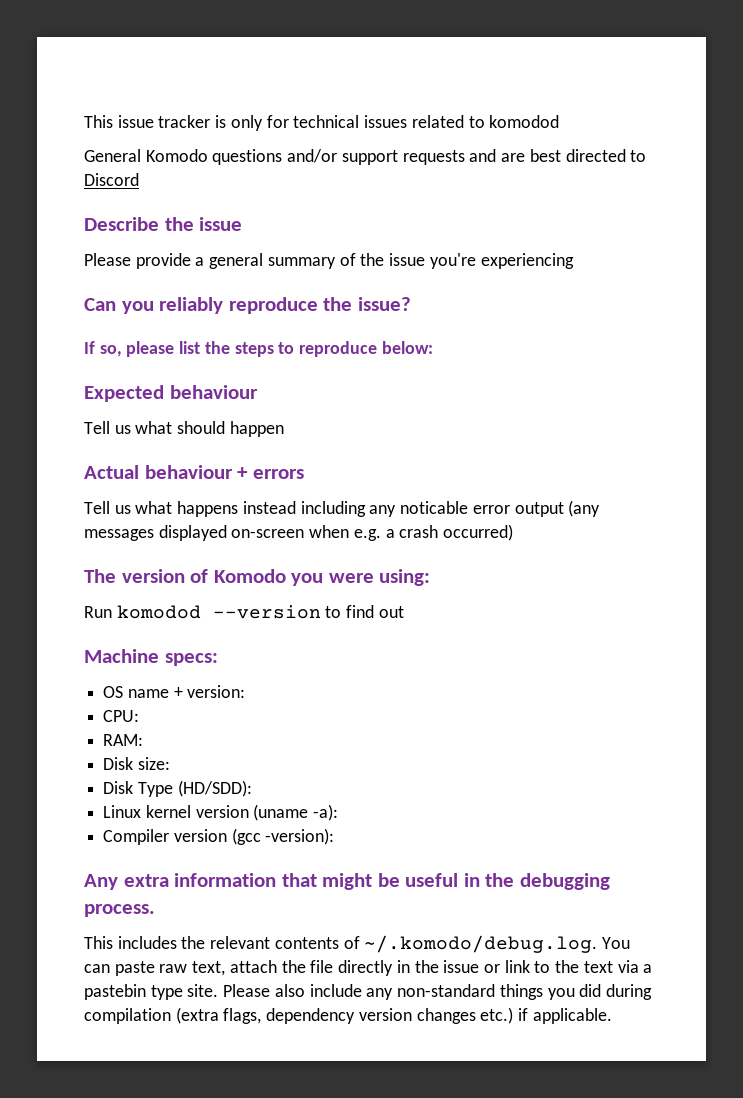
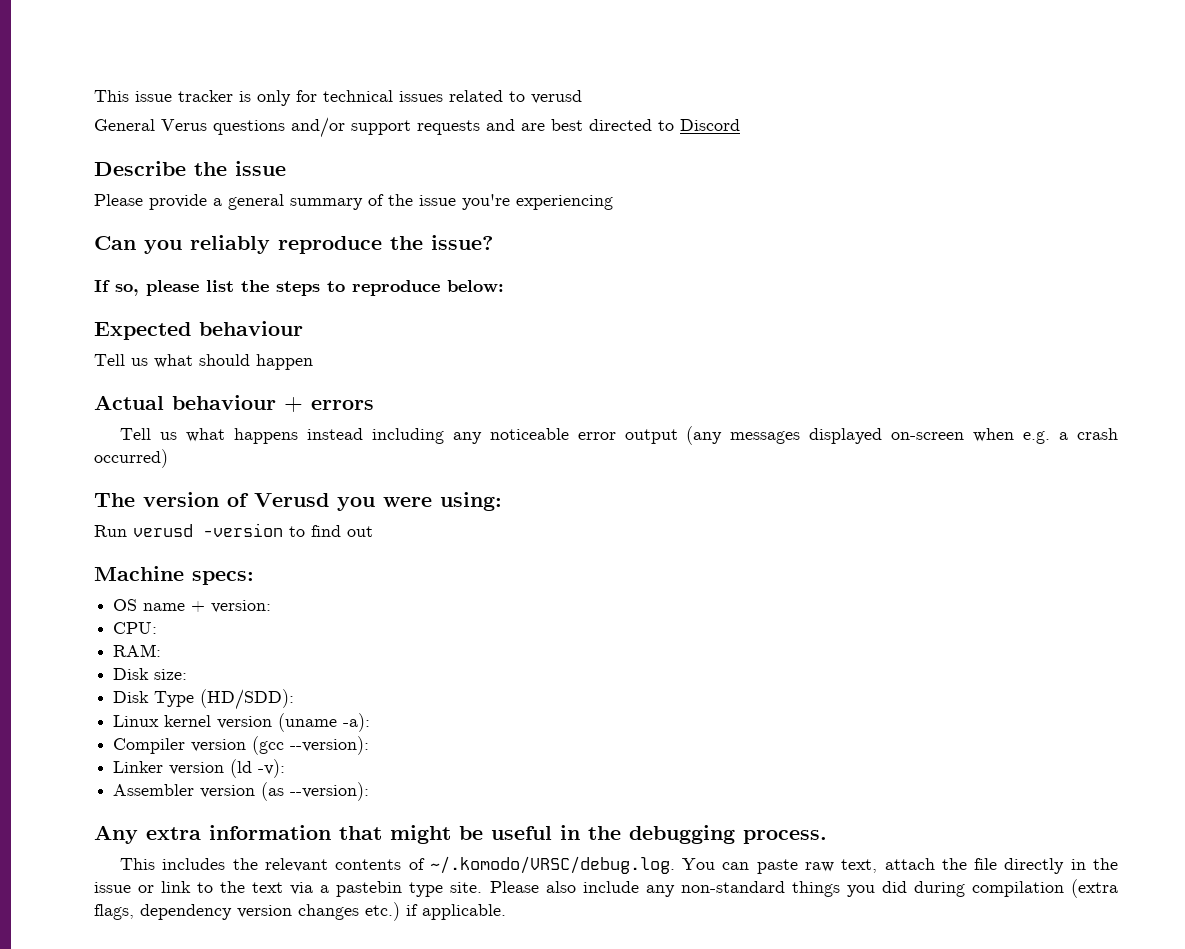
- This issue tracker is only for technical issues related to komodod
+ This issue tracker is only for technical issues related to verusd
- General Komodo questions and/or support requests and are best directed to Discord
+ General Verus questions and/or support requests and are best directed to Discord
- Tell us what happens instead including any noticable error output (any messages displayed on-screen when e.g. a crash occurred)
+ Tell us what happens instead including any noticeable error output (any messages displayed on-screen when e.g. a crash occurred)
- The version of Komodo you were using:
+ The version of Verusd you were using:
- Run komodod --version to find out
+ Run verusd -version to find out
- Compiler version (gcc -version):
+ Compiler version (gcc --version):
+ Linker version (ld -v):
+ Assembler version (as --version):
- This includes the relevant contents of ~/.komodo/debug.log. You can paste raw text, attach the file directly in the issue or link to the text via a pastebin type site.
+ This includes the relevant contents of ~/.komodo/VRSC/debug.log. You can paste raw text, attach the file directly in the issue or link to the text via a pastebin type site.

